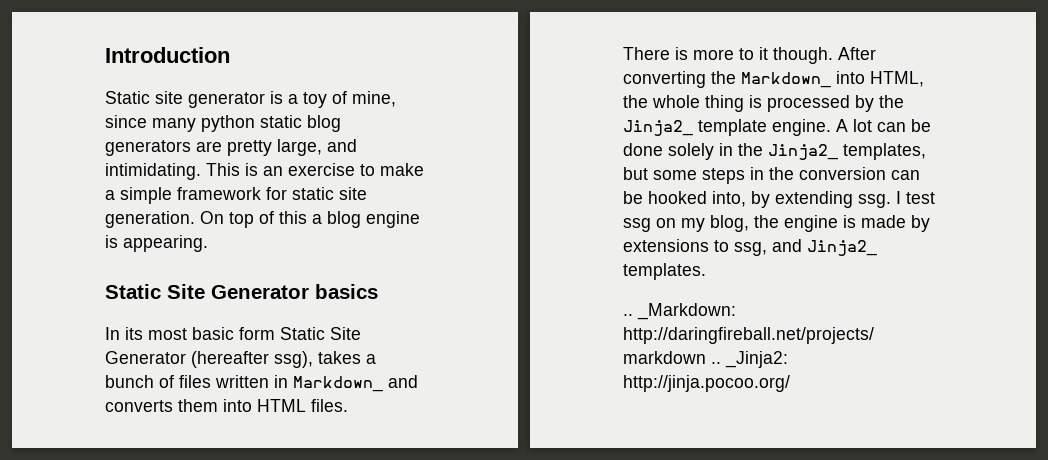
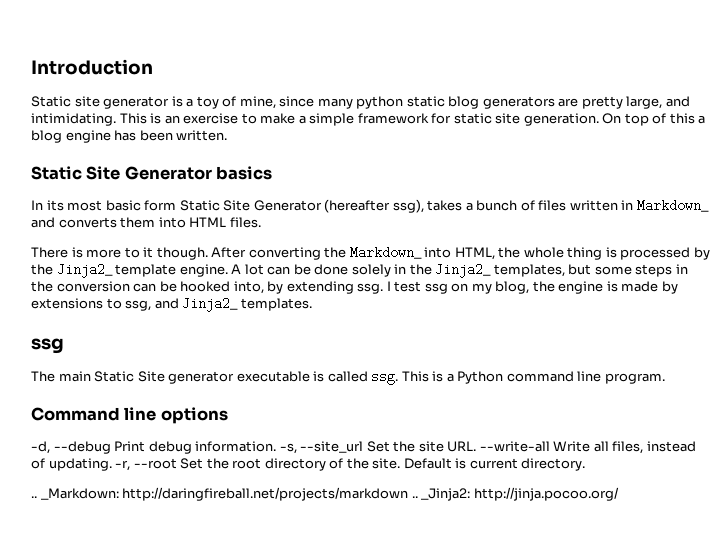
- On top of this a blog engine is appearing.
+ On top of this a blog engine has been written.
  I test ssg on my blog, the engine is made by extensions to ssg, and Jinja2_ templates.
+ ssg
+ The main Static Site generator executable is called ssg. This is a Python command line program.
+ Command line options
+ -d, --debug Print debug information. -s, --site_url Set the site URL. --write-all Write all files, instead of updating. -r, --root Set the root directory of the site. Default is current directory.

